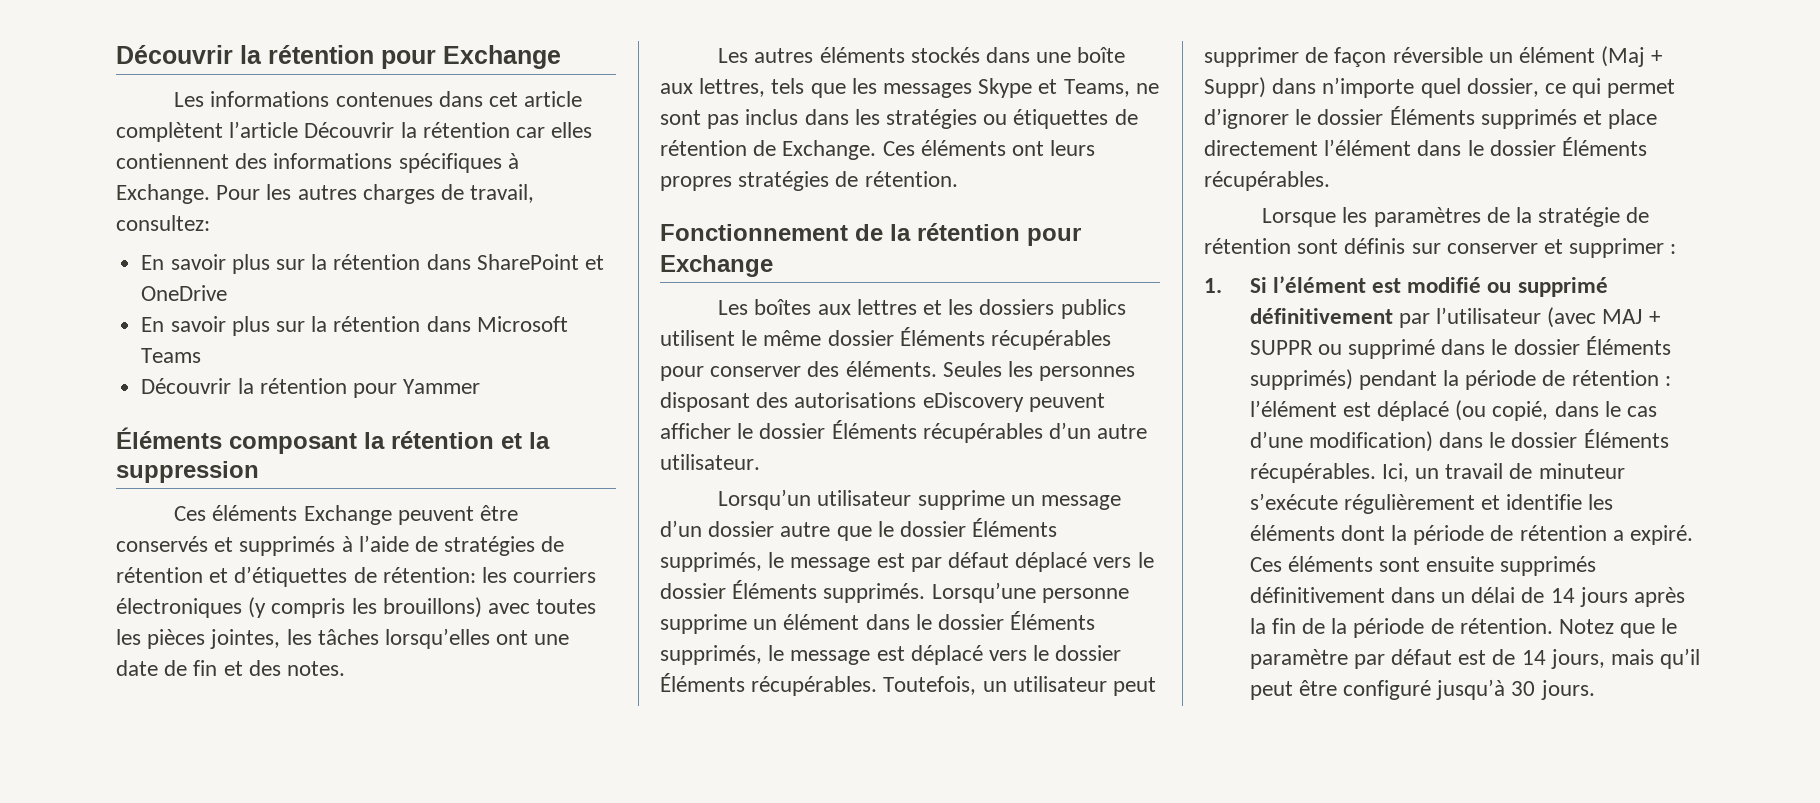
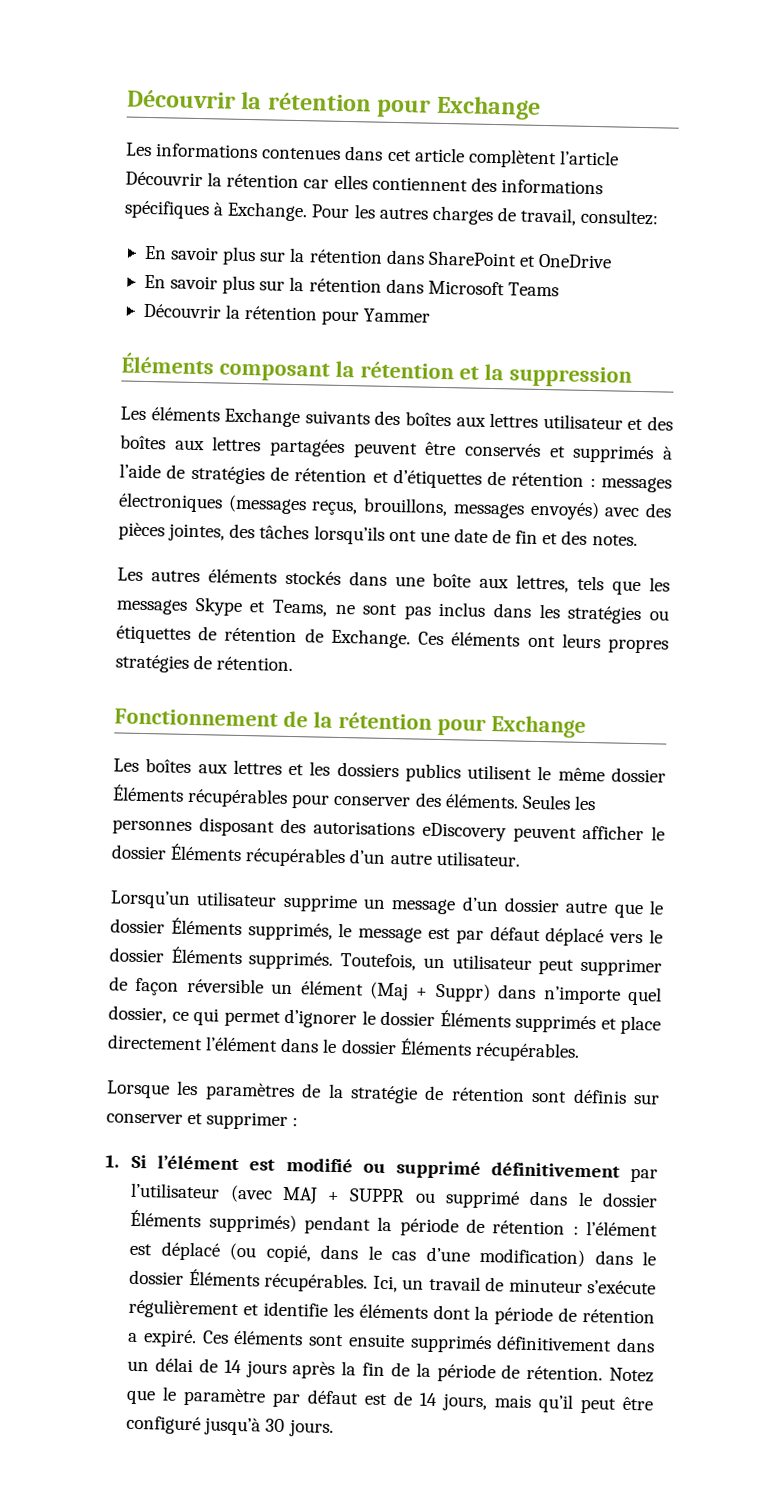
- Ces éléments Exchange peuvent être conservés et supprimés à l’aide de stratégies de rétention et d’étiquettes de rétention: les courriers électroniques (y compris les brouillons) avec toutes les pièces jointes, les tâches lorsqu’elles ont une date de fin et des notes.
+ Les éléments Exchange suivants des boîtes aux lettres utilisateur et des boîtes aux lettres partagées peuvent être conservés et supprimés à l’aide de stratégies de rétention et d’étiquettes de rétention : messages électroniques (messages reçus, brouillons, messages envoyés) avec des pièces jointes, des tâches lorsqu’ils ont une date de fin et des notes.
- Lorsqu’une personne supprime un élément dans le dossier Éléments supprimés, le message est déplacé vers le dossier Éléments récupérables.

